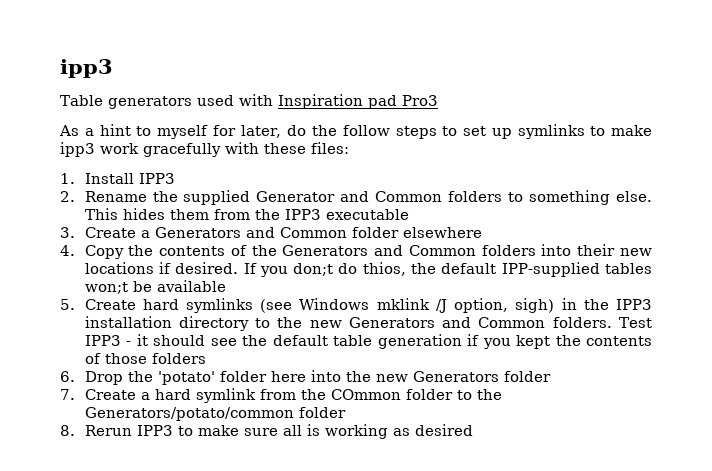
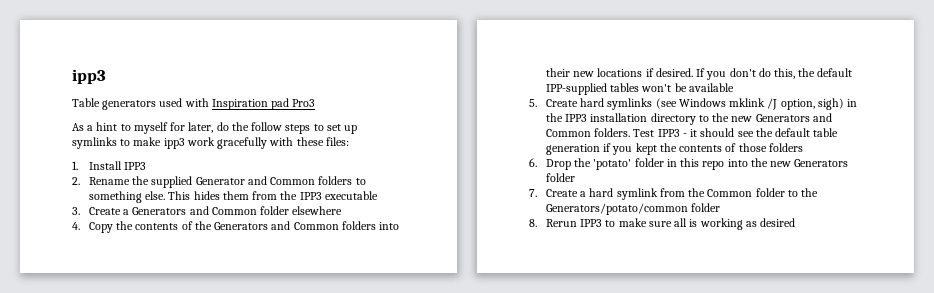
- If you don;t do thios, the default IPP-supplied tables won;t be available
+ If you don't do this, the default IPP-supplied tables won't be available
- 6. Drop the 'potato' folder here into the new Generators folder
+ 6. Drop the 'potato' folder in this repo into the new Generators folder
- 7. Create a hard symlink from the COmmon folder to the Generators/potato/common folder
+ 7. Create a hard symlink from the Common folder to the Generators/potato/common folder

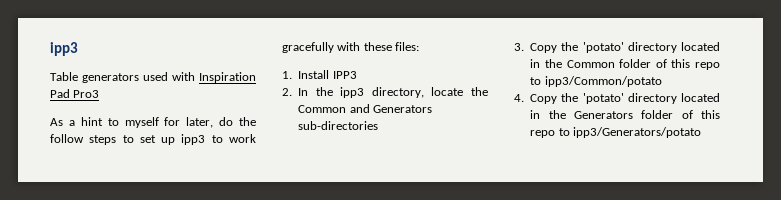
- Table generators used with Inspiration pad Pro3
+ Table generators used with Inspiration Pad Pro3
- As a hint to myself for later, do the follow steps to set up symlinks to make ipp3 work gracefully with these files:
+ As a hint to myself for later, do the follow steps to set up ipp3 to work gracefully with these files:
- 2. Rename the supplied Generator and Common folders to something else. This hides them from the IPP3 executable
- 3. Create a Generators and Common folder elsewhere
- 4. Copy the contents of the Generators and Common folders into their new locations if desired. If you don't do this, the default IPP-supplied tables won't be available
- 5. Create hard symlinks (see Windows mklink /J option, sigh) in the IPP3 installation directory to the new Generators and Common folders. Test IPP3 - it should see the default table generation if you kept the contents of those folders
- 6. Drop the 'potato' folder in this repo into the new Generators folder
- 7. Create a hard symlink from the Common folder to the Generators/potato/common folder
- 8. Rerun IPP3 to make sure all is working as desired
+ 2. In the ipp3 directory, locate the Common and Generators sub-directories
+ 3. Copy the 'potato' directory located in the Common folder of this repo to ipp3/Common/potato
+ 4. Copy the 'potato' directory located in the Generators folder of this repo to ipp3/Generators/potato

